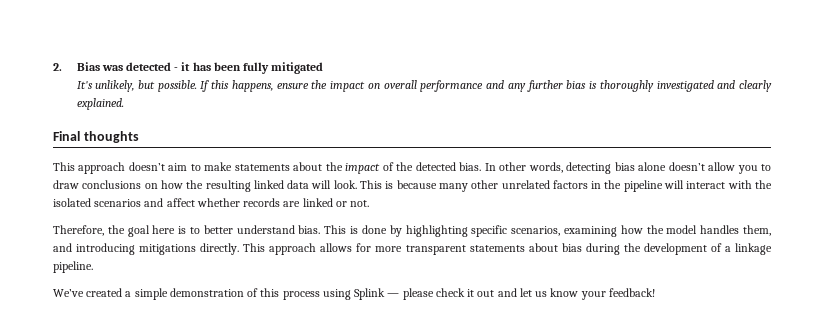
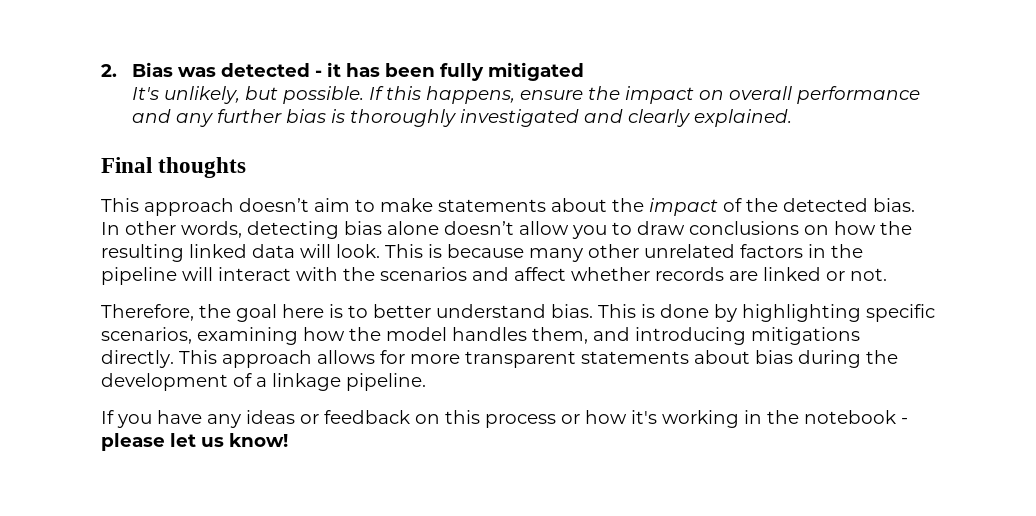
- This is because many other unrelated factors in the pipeline will interact with the isolated scenarios and affect whether records are linked or not.
+ This is because many other unrelated factors in the pipeline will interact with the scenarios and affect whether records are linked or not.
- We’ve created a simple demonstration of this process using Splink — please check it out and let us know your feedback!
+ If you have any ideas or feedback on this process or how it's working in the notebook - please let us know!

